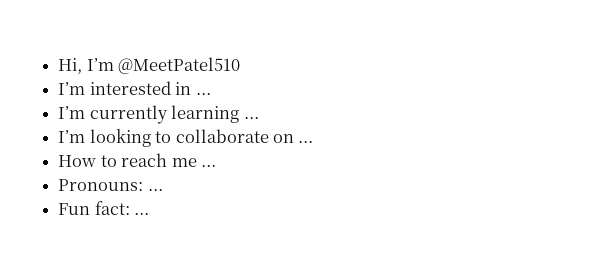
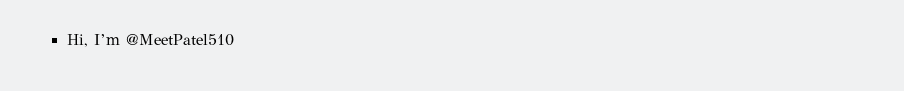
- I’m interested in ...
- I’m currently learning ...
- I’m looking to collaborate on ...
- How to reach me ...
- Pronouns: ...
- Fun fact: ...

